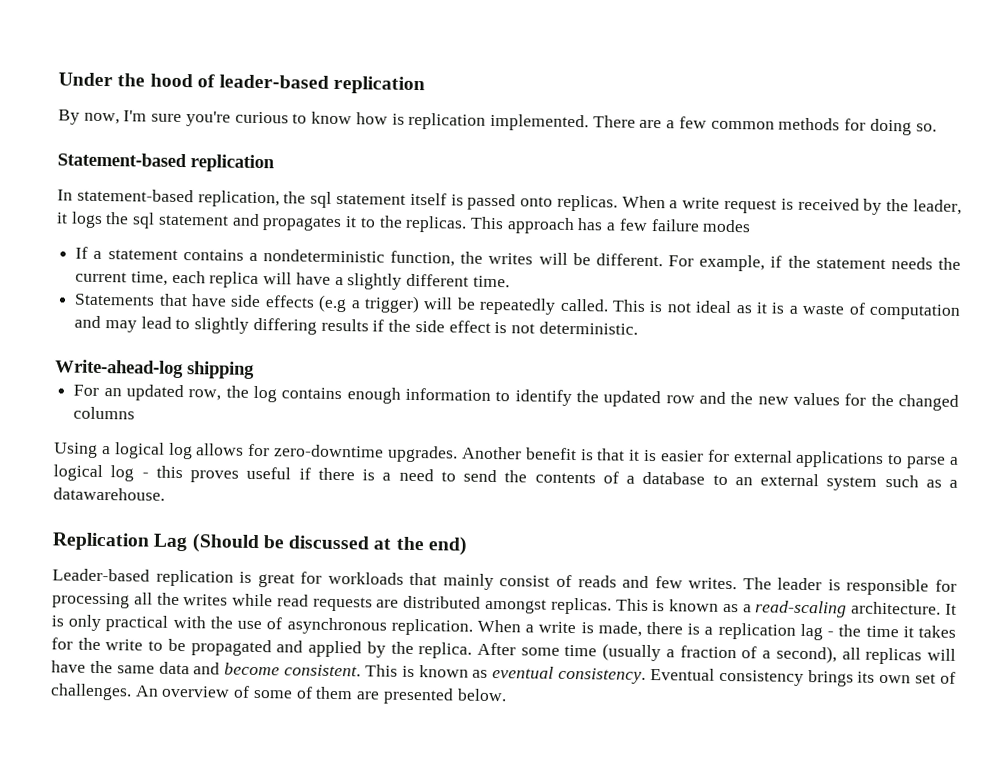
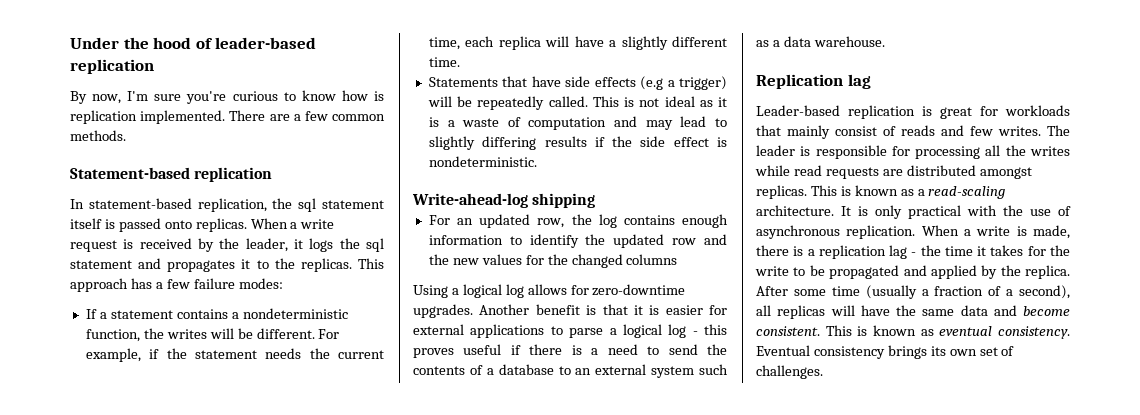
- There are a few common methods for doing so.
+ There are a few common methods.
- This approach has a few failure modes
+ This approach has a few failure modes:
- This is not ideal as it is a waste of computation and may lead to slightly differing results if the side effect is not deterministic.
+ This is not ideal as it is a waste of computation and may lead to slightly differing results if the side effect is nondeterministic.
- Another benefit is that it is easier for external applications to parse a logical log - this proves useful if there is a need to send the contents of a database to an external system such as a datawarehouse.
+ Another benefit is that it is easier for external applications to parse a logical log - this proves useful if there is a need to send the contents of a database to an external system such as a data warehouse.
- Replication Lag (Should be discussed at the end)
+ Replication lag
- An overview of some of them are presented below.

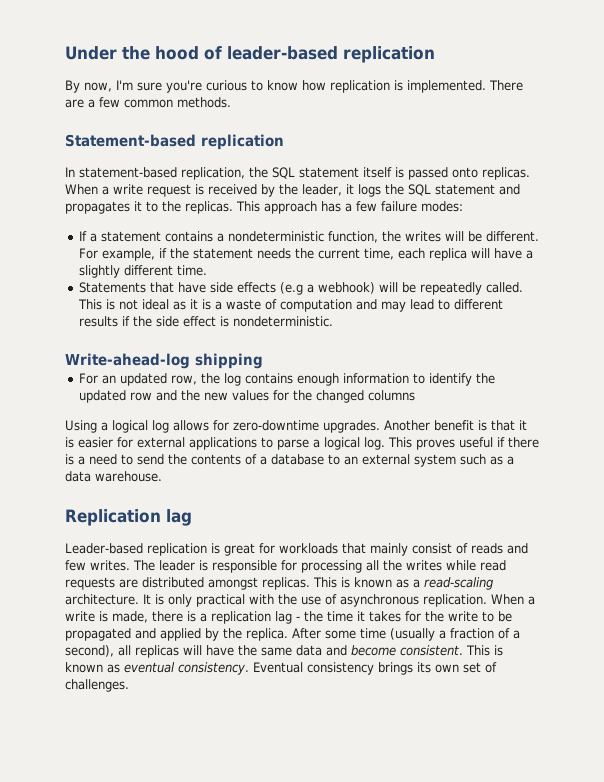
- By now, I'm sure you're curious to know how is replication implemented.
+ By now, I'm sure you're curious to know how replication is implemented.
- In statement-based replication, the sql statement itself is passed onto replicas.
+ In statement-based replication, the SQL statement itself is passed onto replicas.
- When a write request is received by the leader, it logs the sql statement and propagates it to the replicas.
+ When a write request is received by the leader, it logs the SQL statement and propagates it to the replicas.
- Statements that have side effects (e.g a trigger) will be repeatedly called.
+ Statements that have side effects (e.g a webhook) will be repeatedly called.
- This is not ideal as it is a waste of computation and may lead to slightly differing results if the side effect is nondeterministic.
+ This is not ideal as it is a waste of computation and may lead to different results if the side effect is nondeterministic.
- Another benefit is that it is easier for external applications to parse a logical log - this proves useful if there is a need to send the contents of a database to an external system such as a data warehouse.
+ Another benefit is that it is easier for external applications to parse a logical log. This proves useful if there is a need to send the contents of a database to an external system such as a data warehouse.

